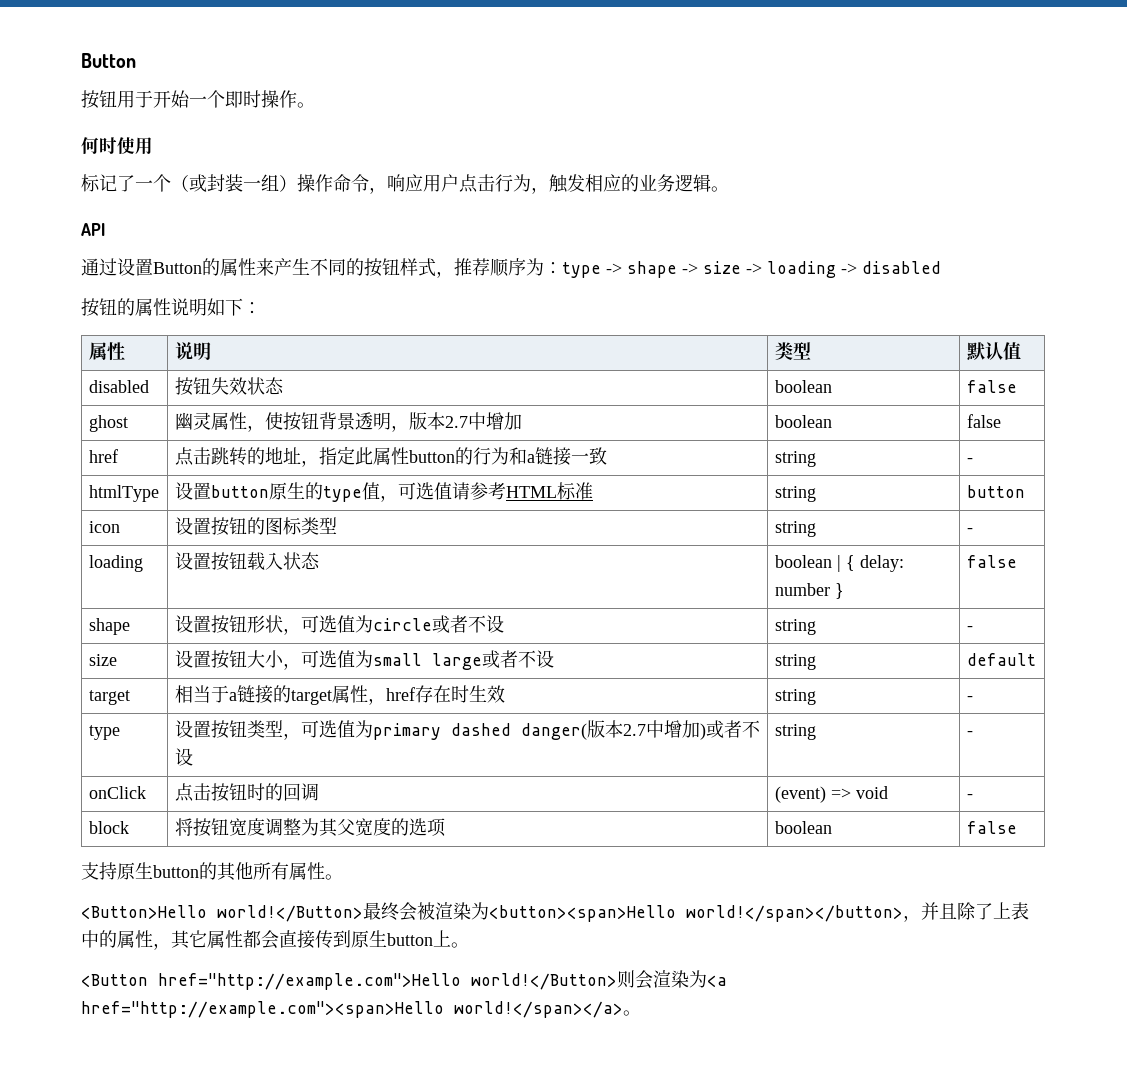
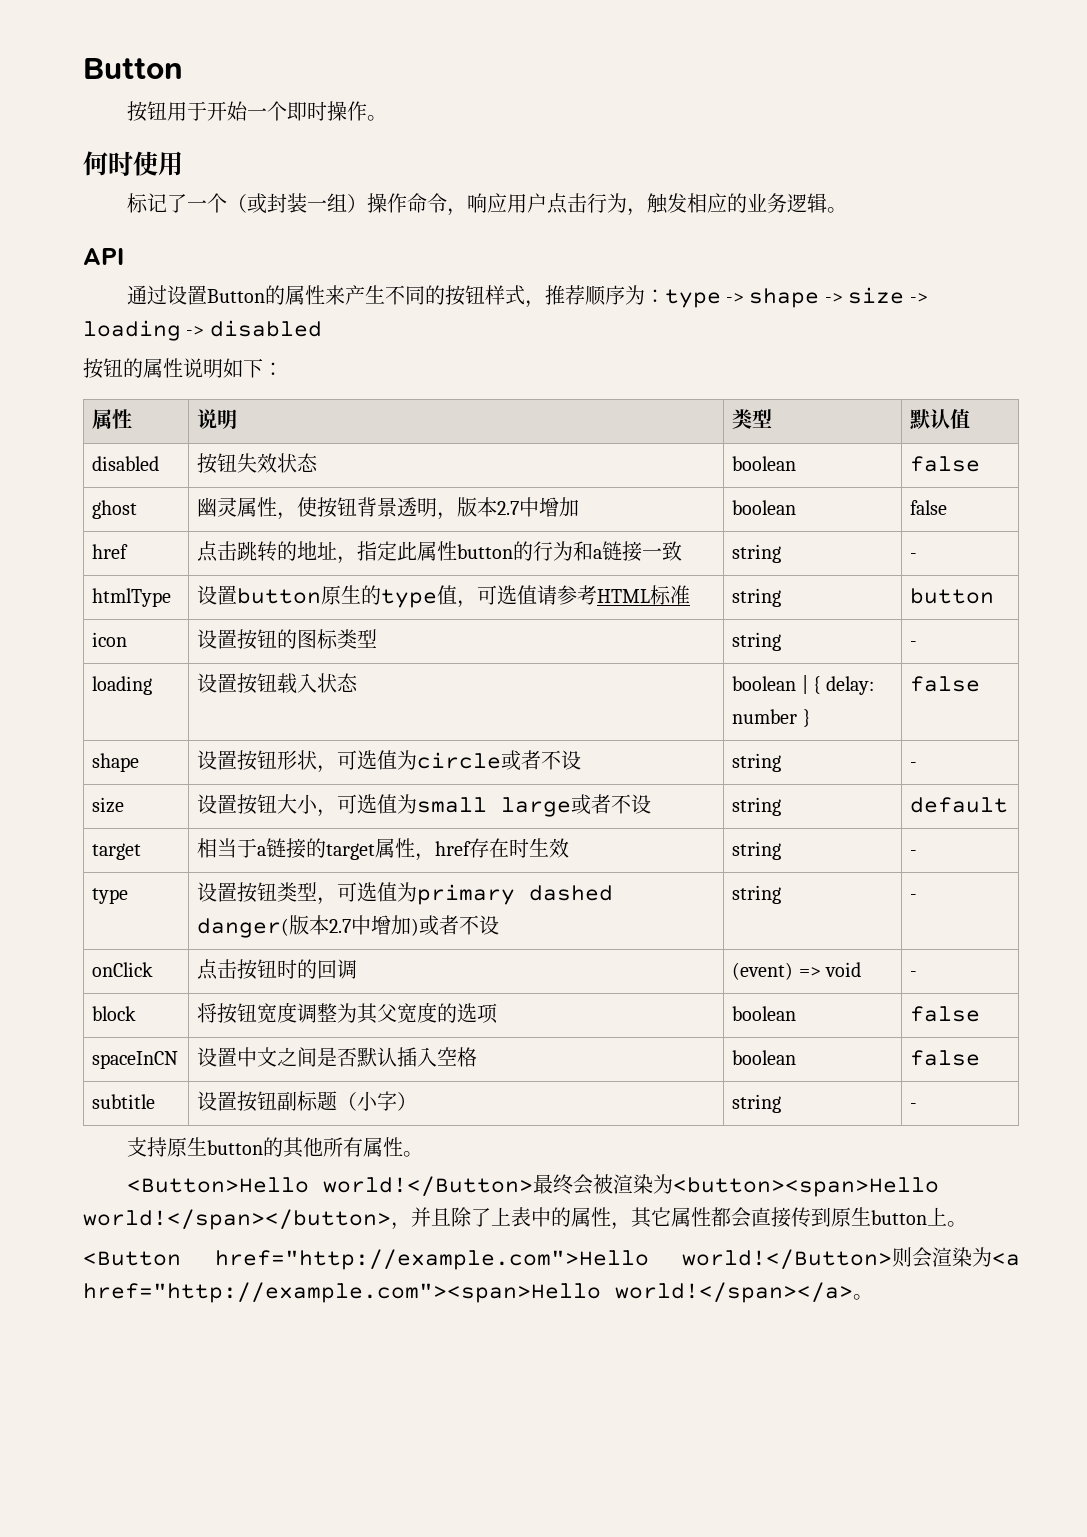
+ spaceInCN | 设置中文之间是否默认插入空格 | boolean | false
+ subtitle | 设置按钮副标题（小字） | string | -

